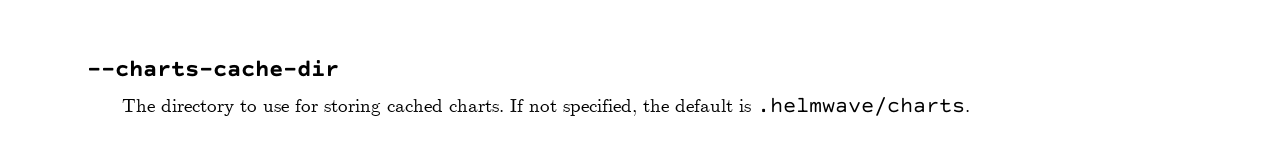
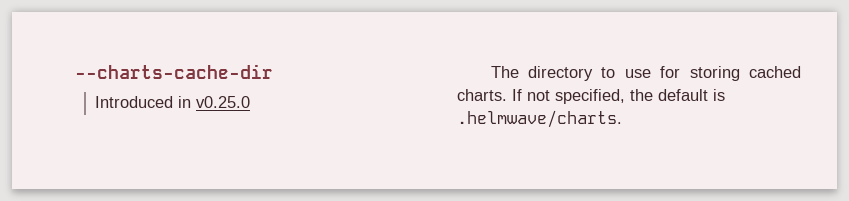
+ Introduced in v0.25.0

